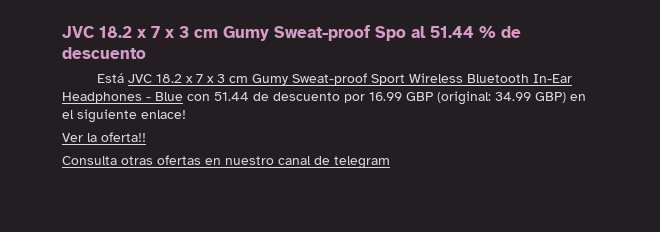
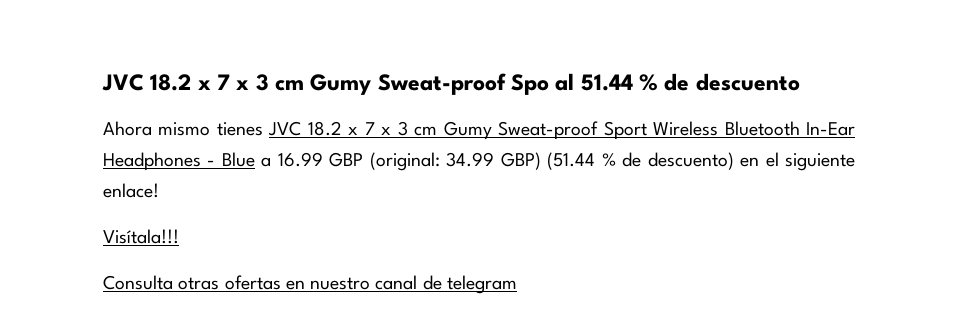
- Está JVC 18.2 x 7 x 3 cm Gumy Sweat-proof Sport Wireless Bluetooth In-Ear Headphones - Blue con 51.44 de descuento por 16.99 GBP (original: 34.99 GBP) en el siguiente enlace!
+ Ahora mismo tienes JVC 18.2 x 7 x 3 cm Gumy Sweat-proof Sport Wireless Bluetooth In-Ear Headphones - Blue a 16.99 GBP (original: 34.99 GBP) (51.44 % de descuento) en el siguiente enlace!
- Ver la oferta!!
+ Visítala!!!

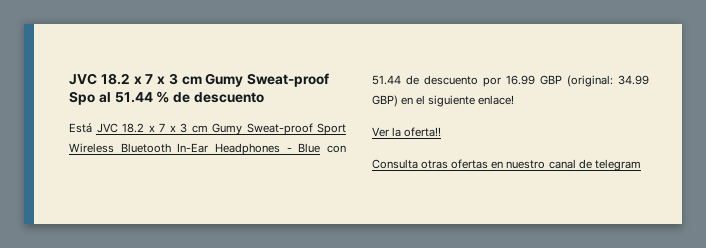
- Ahora mismo tienes JVC 18.2 x 7 x 3 cm Gumy Sweat-proof Sport Wireless Bluetooth In-Ear Headphones - Blue a 16.99 GBP (original: 34.99 GBP) (51.44 % de descuento) en el siguiente enlace!
+ Está JVC 18.2 x 7 x 3 cm Gumy Sweat-proof Sport Wireless Bluetooth In-Ear Headphones - Blue con 51.44 de descuento por 16.99 GBP (original: 34.99 GBP) en el siguiente enlace!
- Visítala!!!
+ Ver la oferta!!

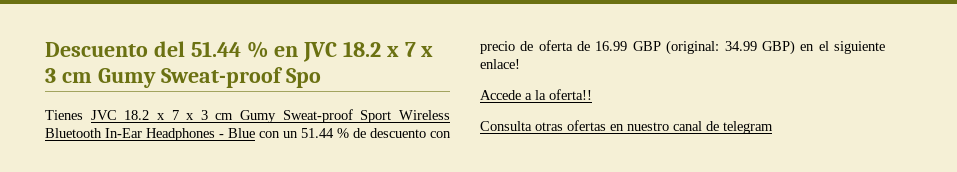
- JVC 18.2 x 7 x 3 cm Gumy Sweat-proof Spo al 51.44 % de descuento
- Está JVC 18.2 x 7 x 3 cm Gumy Sweat-proof Sport Wireless Bluetooth In-Ear Headphones - Blue con 51.44 de descuento por 16.99 GBP (original: 34.99 GBP) en el siguiente enlace!
+ Descuento del 51.44 % en JVC 18.2 x 7 x 3 cm Gumy Sweat-proof Spo
+ Tienes JVC 18.2 x 7 x 3 cm Gumy Sweat-proof Sport Wireless Bluetooth In-Ear Headphones - Blue con un 51.44 % de descuento con precio de oferta de 16.99 GBP (original: 34.99 GBP) en el siguiente enlace!
- Ver la oferta!!
+ Accede a la oferta!!

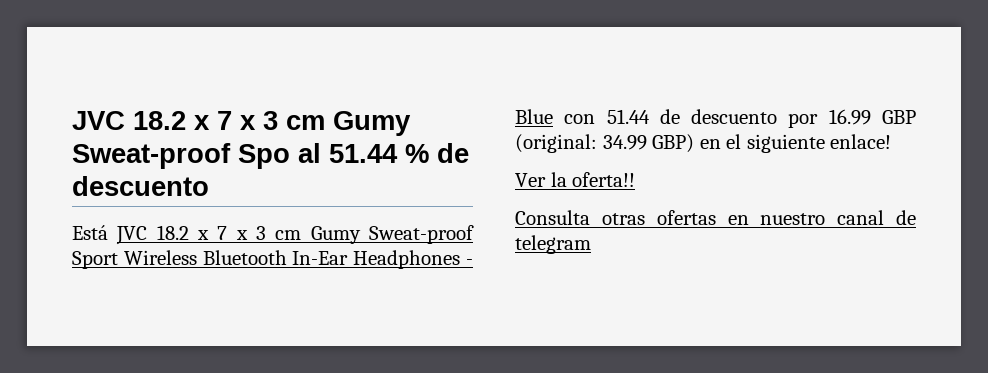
- Descuento del 51.44 % en JVC 18.2 x 7 x 3 cm Gumy Sweat-proof Spo
- Tienes JVC 18.2 x 7 x 3 cm Gumy Sweat-proof Sport Wireless Bluetooth In-Ear Headphones - Blue con un 51.44 % de descuento con precio de oferta de 16.99 GBP (original: 34.99 GBP) en el siguiente enlace!
+ JVC 18.2 x 7 x 3 cm Gumy Sweat-proof Spo al 51.44 % de descuento
+ Está JVC 18.2 x 7 x 3 cm Gumy Sweat-proof Sport Wireless Bluetooth In-Ear Headphones - Blue con 51.44 de descuento por 16.99 GBP (original: 34.99 GBP) en el siguiente enlace!
- Accede a la oferta!!
+ Ver la oferta!!

